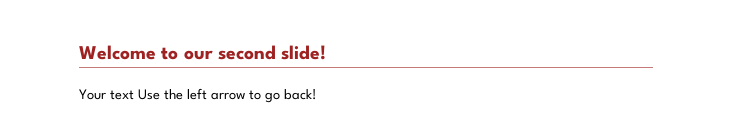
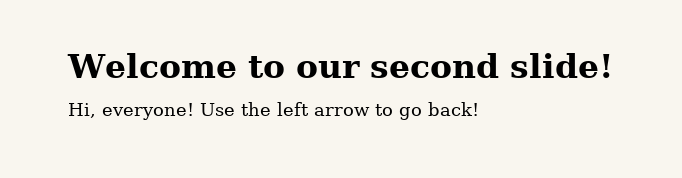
- Your text Use the left arrow to go back!
+ Hi, everyone! Use the left arrow to go back!

